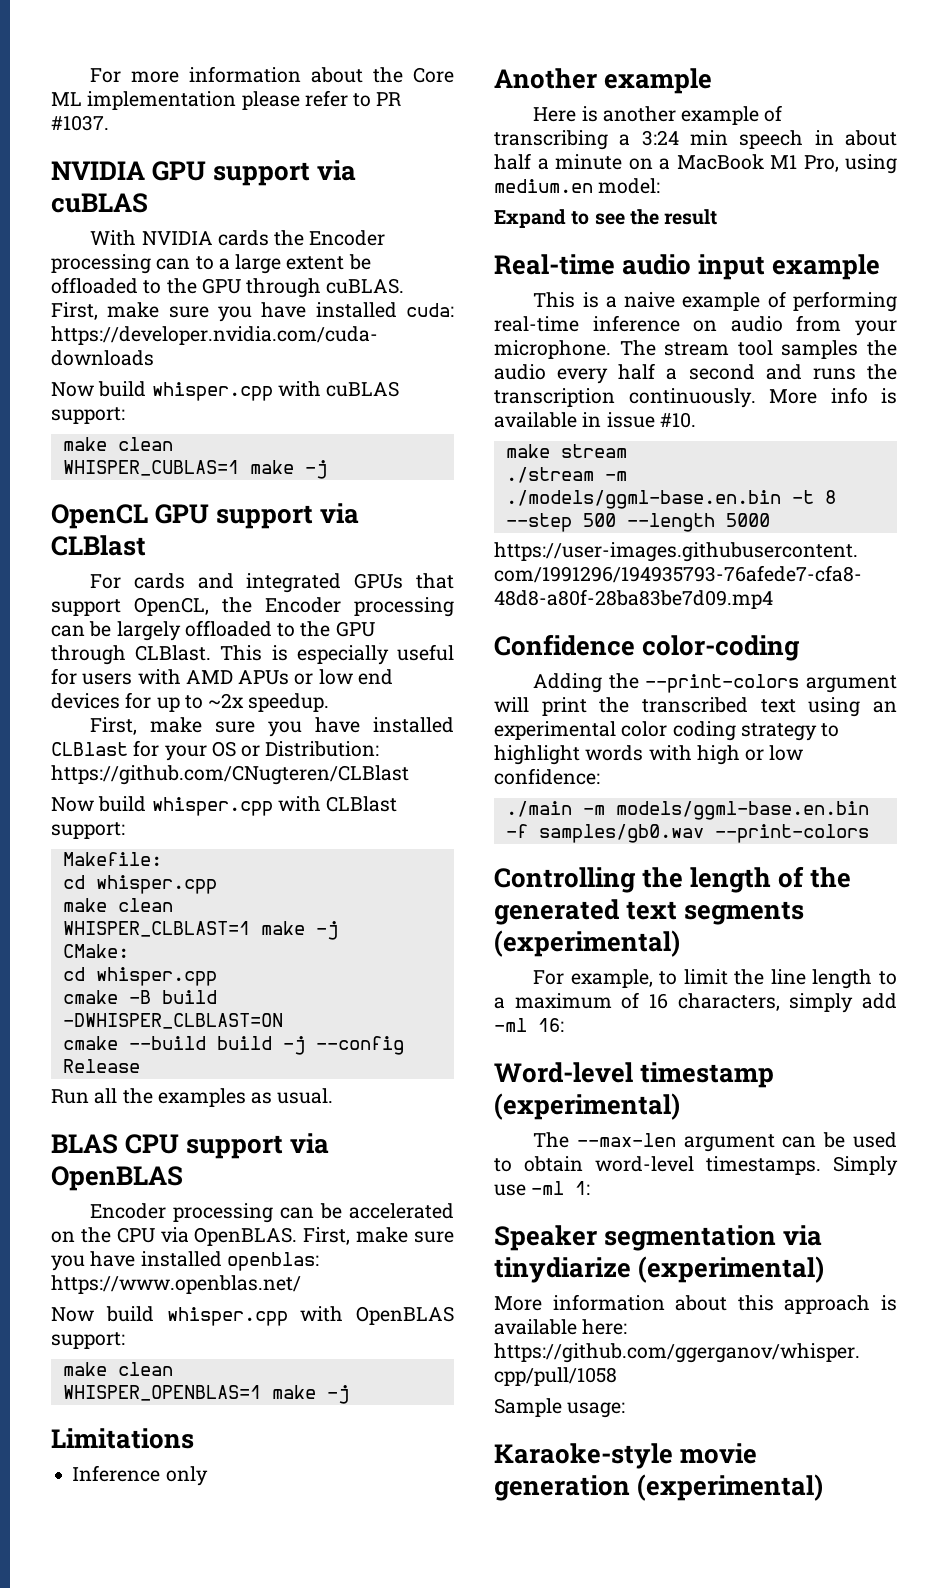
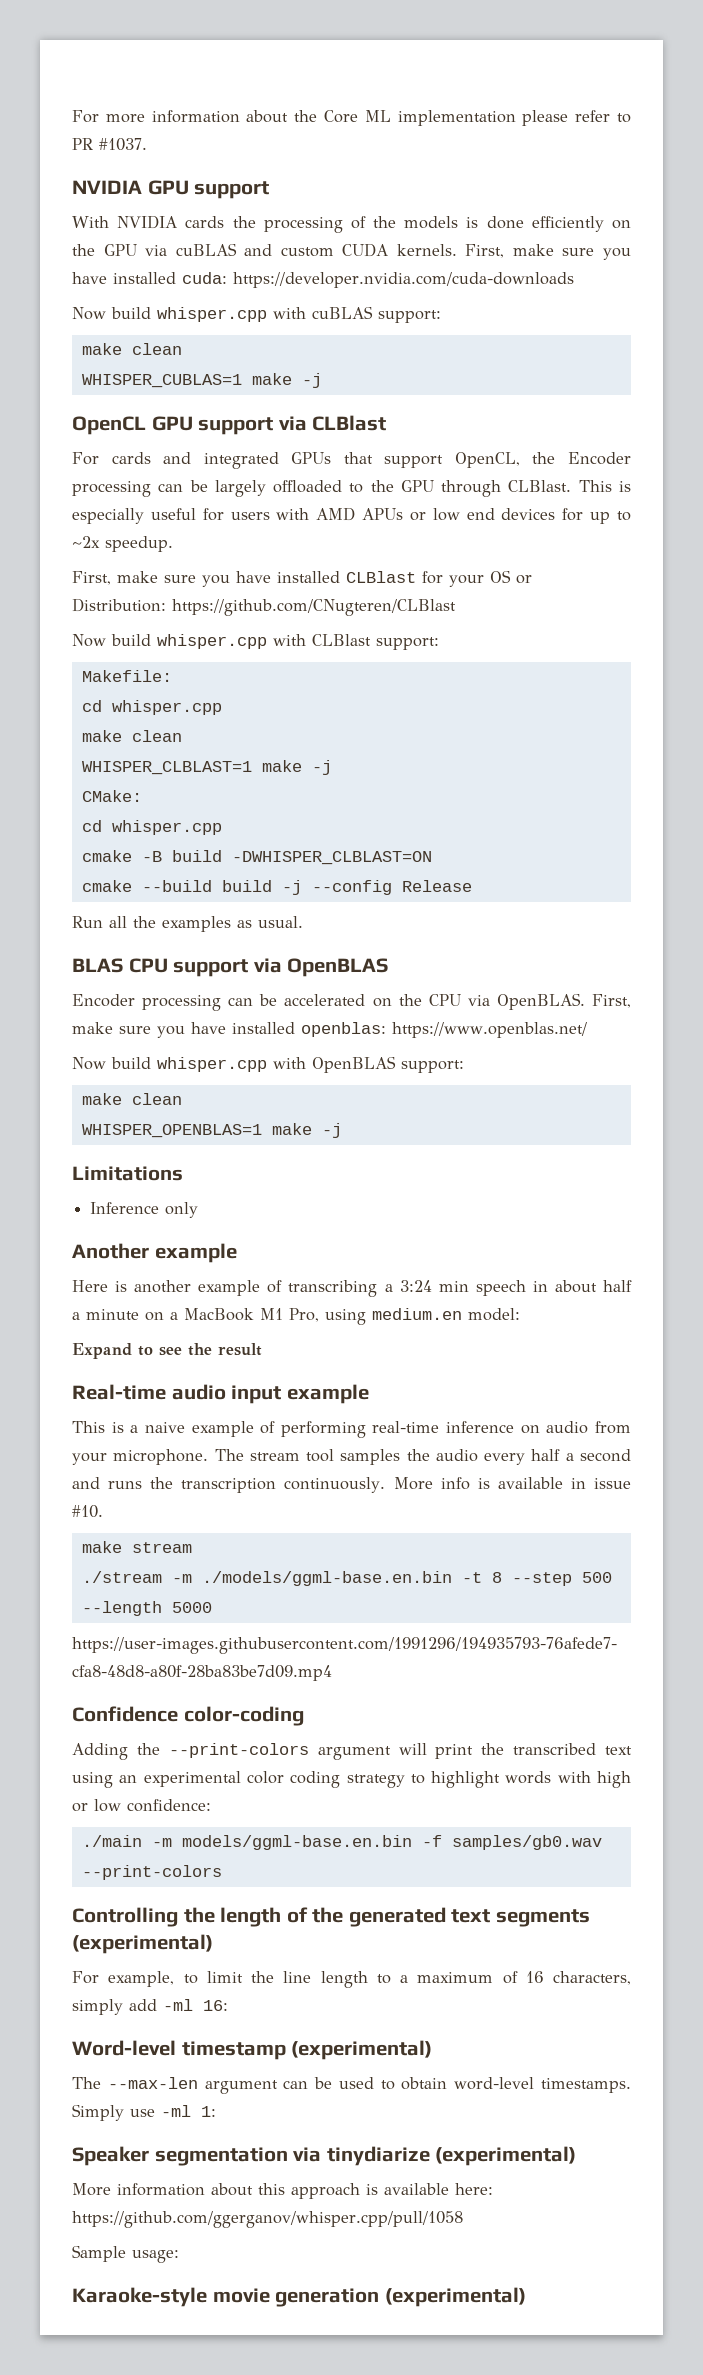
- NVIDIA GPU support via cuBLAS
+ NVIDIA GPU support
- With NVIDIA cards the Encoder processing can to a large extent be offloaded to the GPU through cuBLAS.
+ With NVIDIA cards the processing of the models is done efficiently on the GPU via cuBLAS and custom CUDA kernels.

